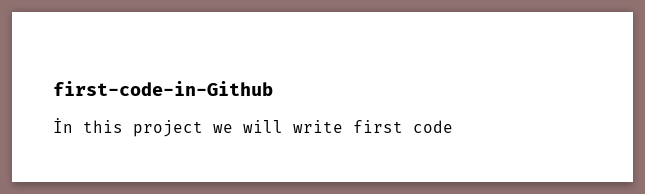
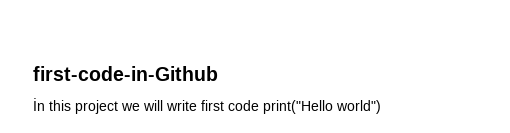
- İn this project we will write first code
+ İn this project we will write first code print("Hello world")

